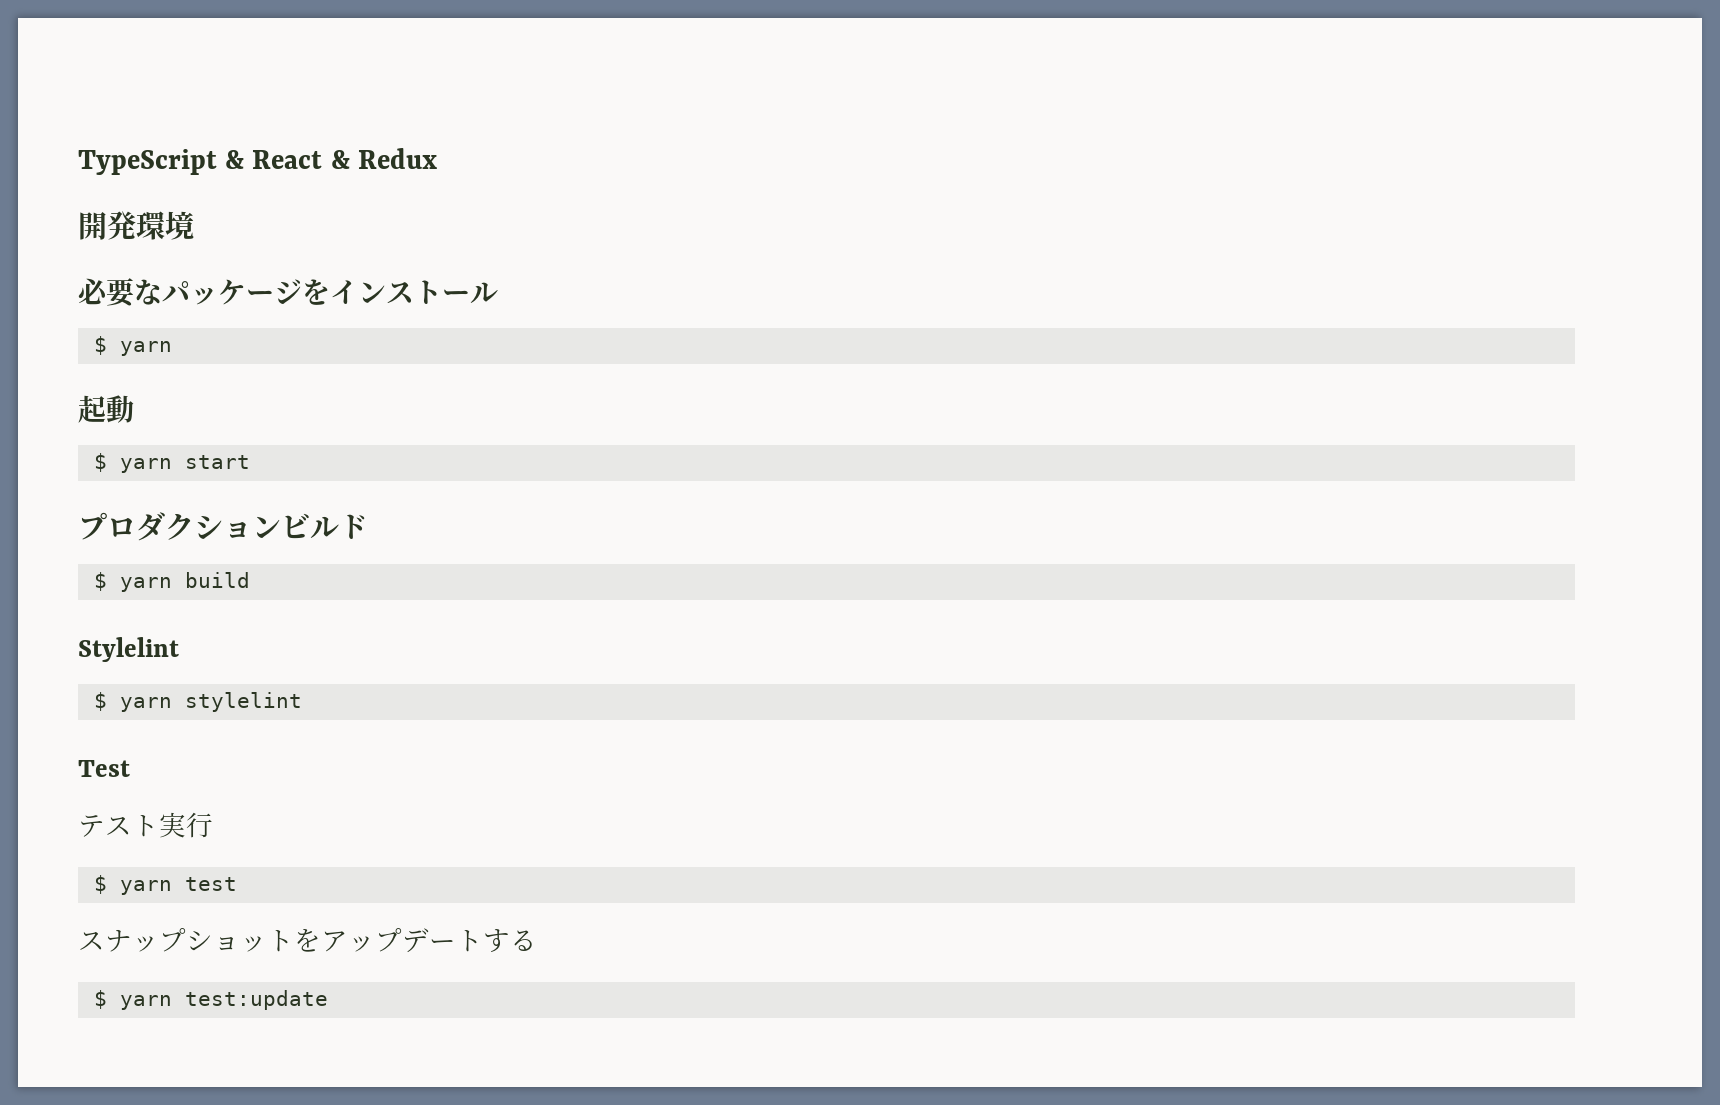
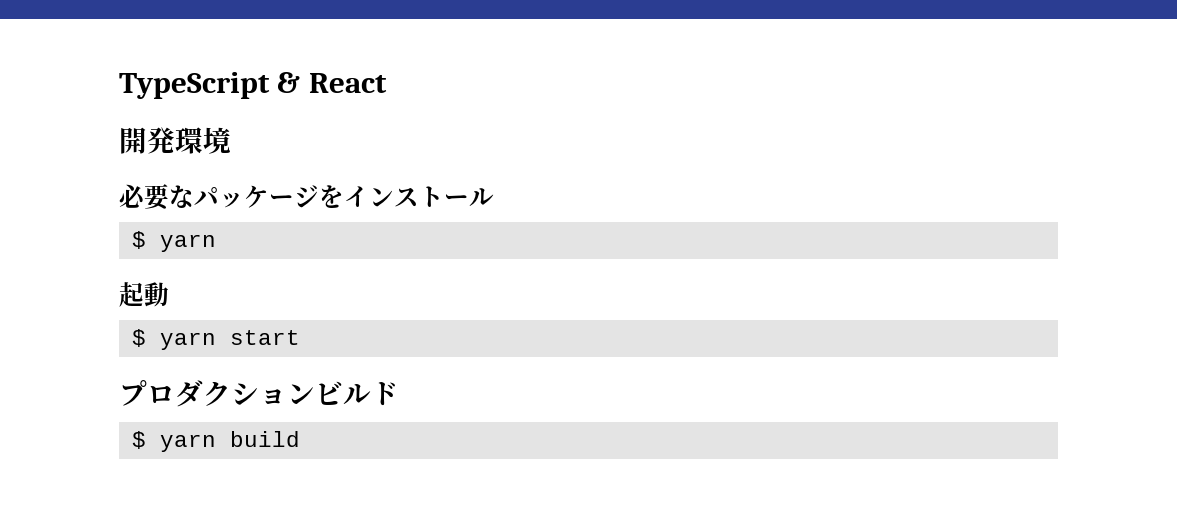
- TypeScript & React & Redux
+ TypeScript & React
- Stylelint
- $ yarn stylelint
- Test
- テスト実行
- $ yarn test
- スナップショットをアップデートする
- $ yarn test:update

